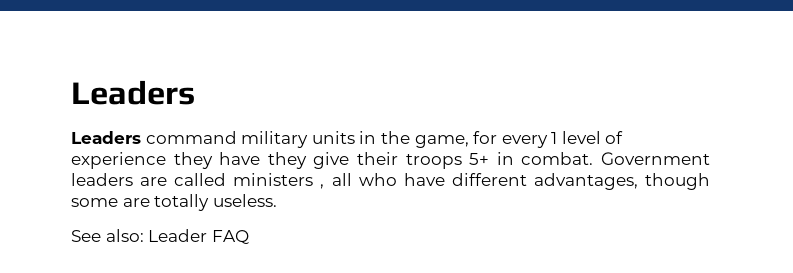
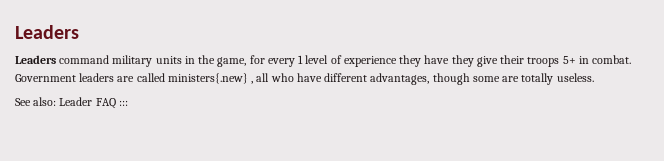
- Government leaders are called ministers , all who have different advantages, though some are totally useless.
+ Government leaders are called ministers{.new} , all who have different advantages, though some are totally useless.
- See also: Leader FAQ
+ See also: Leader FAQ :::

